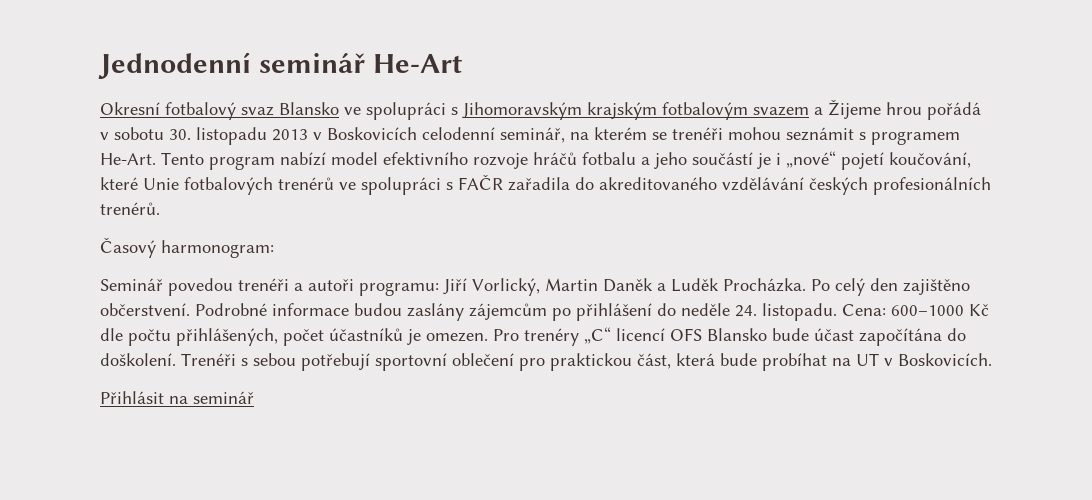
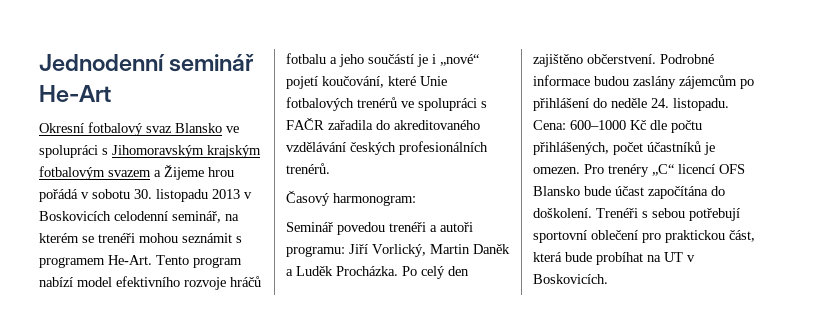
- Přihlásit na seminář

